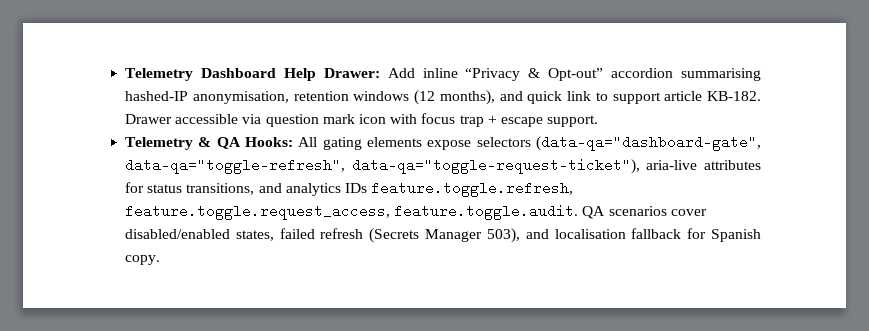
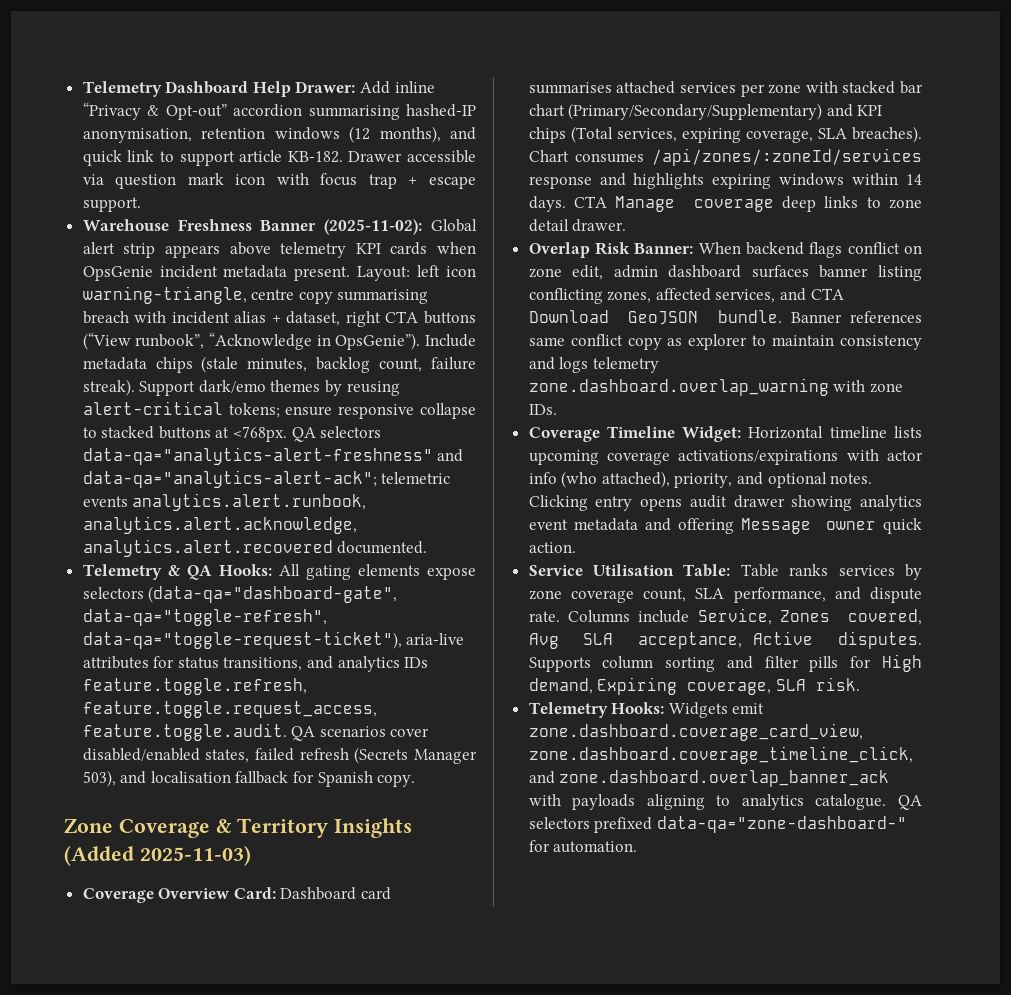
+ Warehouse Freshness Banner (2025-11-02): Global alert strip appears above telemetry KPI cards when OpsGenie incident metadata present. Layout: left icon warning-triangle, centre copy summarising breach with incident alias + dataset, right CTA buttons (“View runbook”, “Acknowledge in OpsGenie”). Include metadata chips (stale minutes, backlog count, failure streak). Support dark/emo themes by reusing alert-critical tokens; ensure responsive collapse to stacked buttons at <768px. QA selectors data-qa="analytics-alert-freshness" and data-qa="analytics-alert-ack"; telemetric events analytics.alert.runbook, analytics.alert.acknowledge, analytics.alert.recovered documented.
+ Zone Coverage & Territory Insights (Added 2025-11-03)
+ Coverage Overview Card: Dashboard card summarises attached services per zone with stacked bar chart (Primary/Secondary/Supplementary) and KPI chips (Total services, expiring coverage, SLA breaches). Chart consumes /api/zones/:zoneId/services response and highlights expiring windows within 14 days. CTA Manage coverage deep links to zone detail drawer.
+ Overlap Risk Banner: When backend flags conflict on zone edit, admin dashboard surfaces banner listing conflicting zones, affected services, and CTA Download GeoJSON bundle. Banner references same conflict copy as explorer to maintain consistency and logs telemetry zone.dashboard.overlap_warning with zone IDs.
+ Coverage Timeline Widget: Horizontal timeline lists upcoming coverage activations/expirations with actor info (who attached), priority, and optional notes. Clicking entry opens audit drawer showing analytics event metadata and offering Message owner quick action.
+ Service Utilisation Table: Table ranks services by zone coverage count, SLA performance, and dispute rate. Columns include Service, Zones covered, Avg SLA acceptance, Active disputes. Supports column sorting and filter pills for High demand, Expiring coverage, SLA risk.
+ Telemetry Hooks: Widgets emit zone.dashboard.coverage_card_view, zone.dashboard.coverage_timeline_click, and zone.dashboard.overlap_banner_ack with payloads aligning to analytics catalogue. QA selectors prefixed data-qa="zone-dashboard-" for automation.

